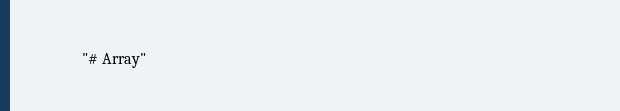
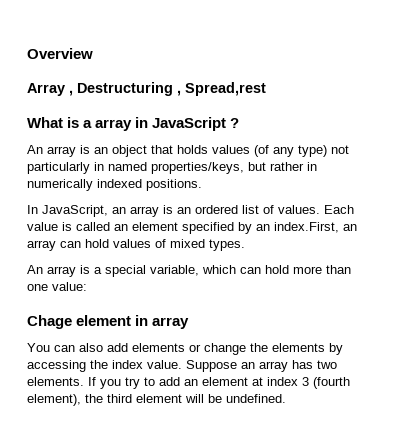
- "# Array"
+ Overview
+ Array , Destructuring , Spread,rest
+ What is a array in JavaScript ?
+ An array is an object that holds values (of any type) not particularly in named properties/keys, but rather in numerically indexed positions.
+ In JavaScript, an array is an ordered list of values. Each value is called an element specified by an index.First, an array can hold values of mixed types.
+ An array is a special variable, which can hold more than one value:
+ Chage element in array
+ You can also add elements or change the elements by accessing the index value. Suppose an array has two elements. If you try to add an element at index 3 (fourth element), the third element will be undefined.

